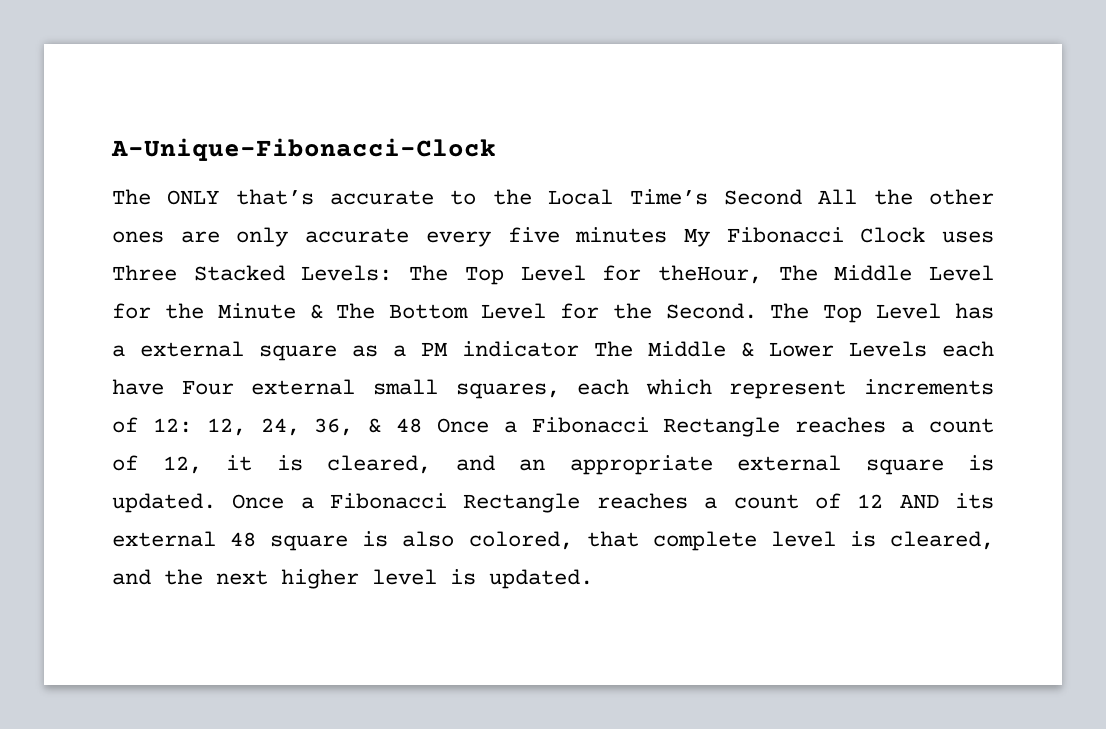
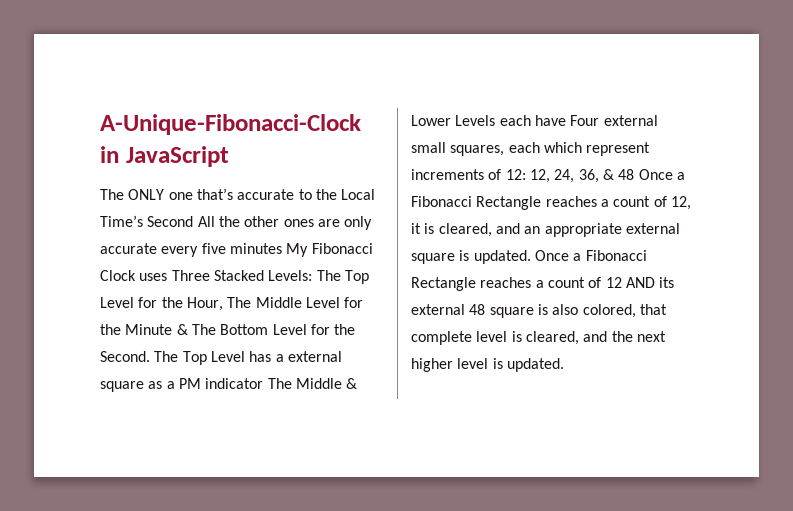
- A-Unique-Fibonacci-Clock
+ A-Unique-Fibonacci-Clock in JavaScript
- The ONLY that’s accurate to the Local Time’s Second All the other ones are only accurate every five minutes My Fibonacci Clock uses Three Stacked Levels: The Top Level for theHour, The Middle Level for the Minute & The Bottom Level for the Second.
+ The ONLY one that’s accurate to the Local Time’s Second All the other ones are only accurate every five minutes My Fibonacci Clock uses Three Stacked Levels: The Top Level for the Hour, The Middle Level for the Minute & The Bottom Level for the Second.

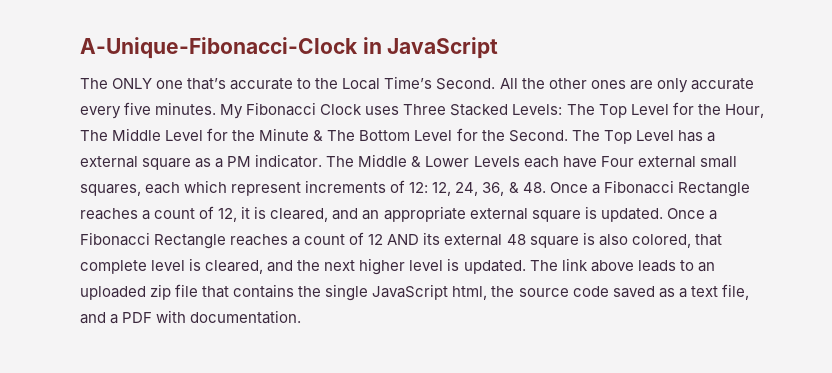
- The ONLY one that’s accurate to the Local Time’s Second All the other ones are only accurate every five minutes My Fibonacci Clock uses Three Stacked Levels: The Top Level for the Hour, The Middle Level for the Minute & The Bottom Level for the Second.
+ The ONLY one that’s accurate to the Local Time’s Second. All the other ones are only accurate every five minutes. My Fibonacci Clock uses Three Stacked Levels: The Top Level for the Hour, The Middle Level for the Minute & The Bottom Level for the Second.
- The Top Level has a external square as a PM indicator The Middle & Lower Levels each have Four external small squares, each which represent increments of 12: 12, 24, 36, & 48 Once a Fibonacci Rectangle reaches a count of 12, it is cleared, and an appropriate external square is updated.
+ The Top Level has a external square as a PM indicator. The Middle & Lower Levels each have Four external small squares, each which represent increments of 12: 12, 24, 36, & 48. Once a Fibonacci Rectangle reaches a count of 12, it is cleared, and an appropriate external square is updated.
+ The link above leads to an uploaded zip file that contains the single JavaScript html, the source code saved as a text file, and a PDF with documentation.

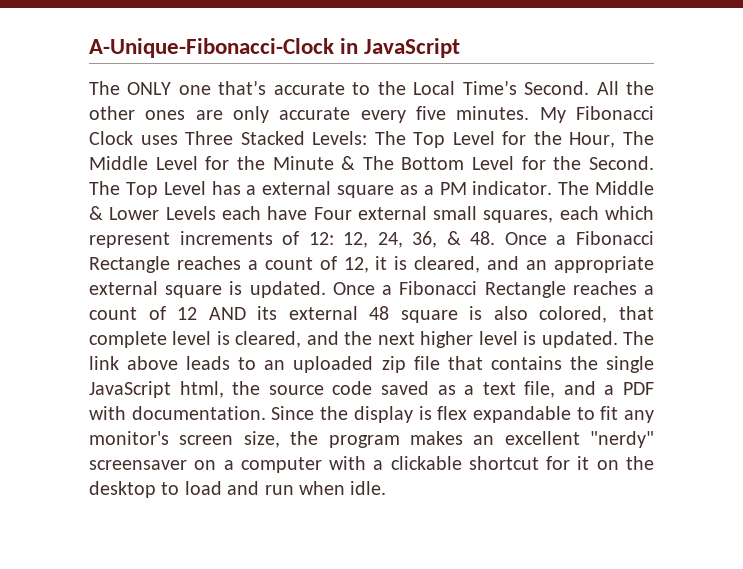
+ Since the display is flex expandable to fit any monitor's screen size, the program makes an excellent "nerdy" screensaver on a computer with a clickable shortcut for it on the desktop to load and run when idle.

